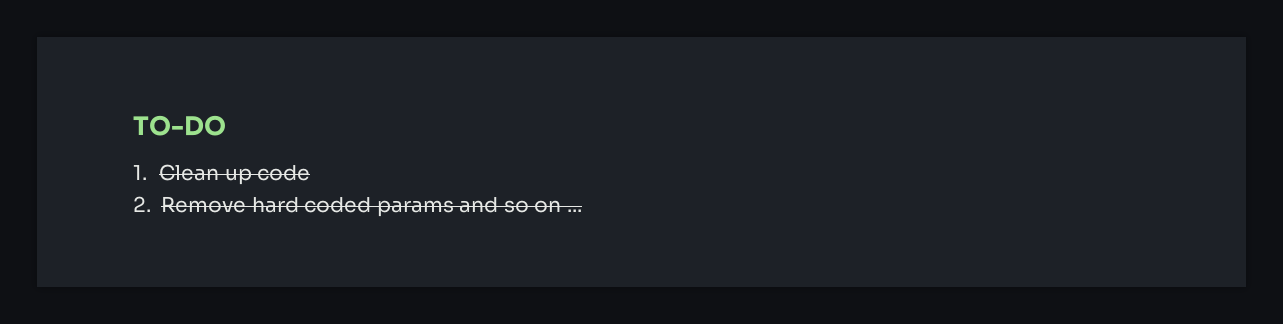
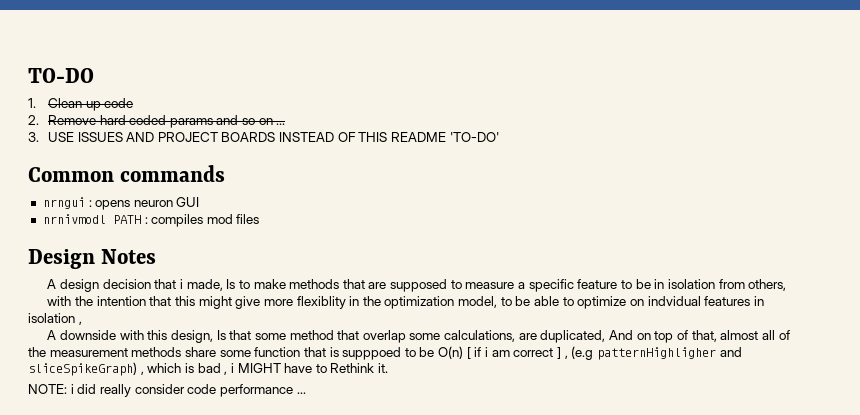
+ 3. USE ISSUES AND PROJECT BOARDS INSTEAD OF THIS README 'TO-DO'
+ Common commands
+ nrngui : opens neuron GUI
+ nrnivmodl PATH : compiles mod files
+ Design Notes
+ A design decision that i made, Is to make methods that are supposed to measure a specific feature to be in isolation from others,
+ with the intention that this might give more flexiblity in the optimization model, to be able to optimize on indvidual features in isolation ,
+ A downside with this design, Is that some method that overlap some calculations, are duplicated, And on top of that, almost all of the measurement methods share some function that is supppoed to be O(n) [ if i am correct ] , (e.g patternHighligher and sliceSpikeGraph) , which is bad , i MIGHT have to Rethink it.
+ NOTE: i did really consider code performance ...

